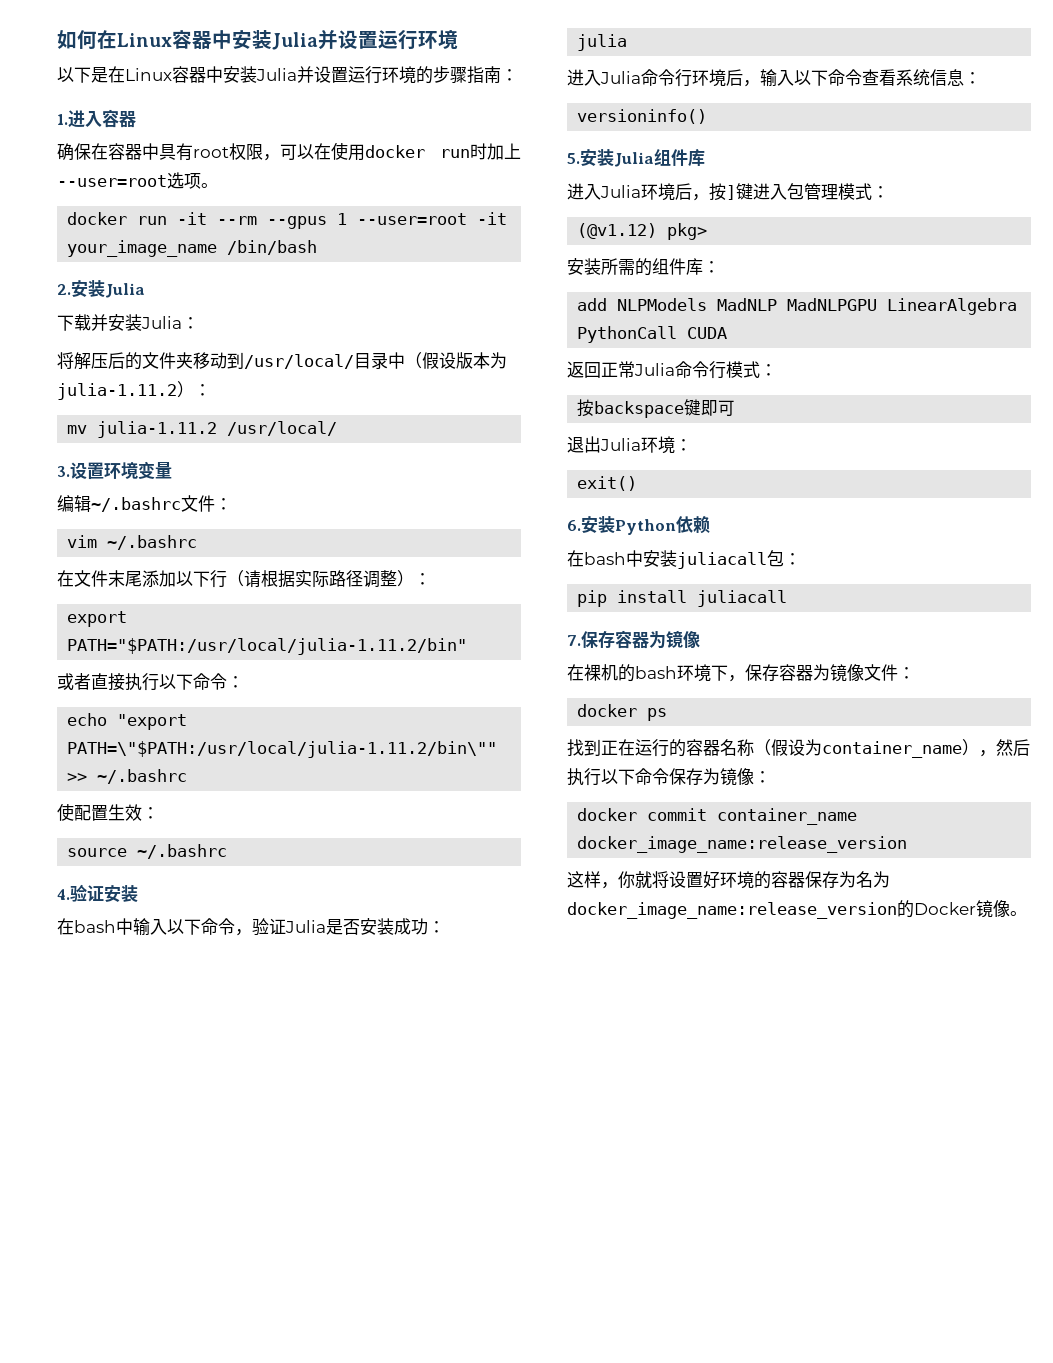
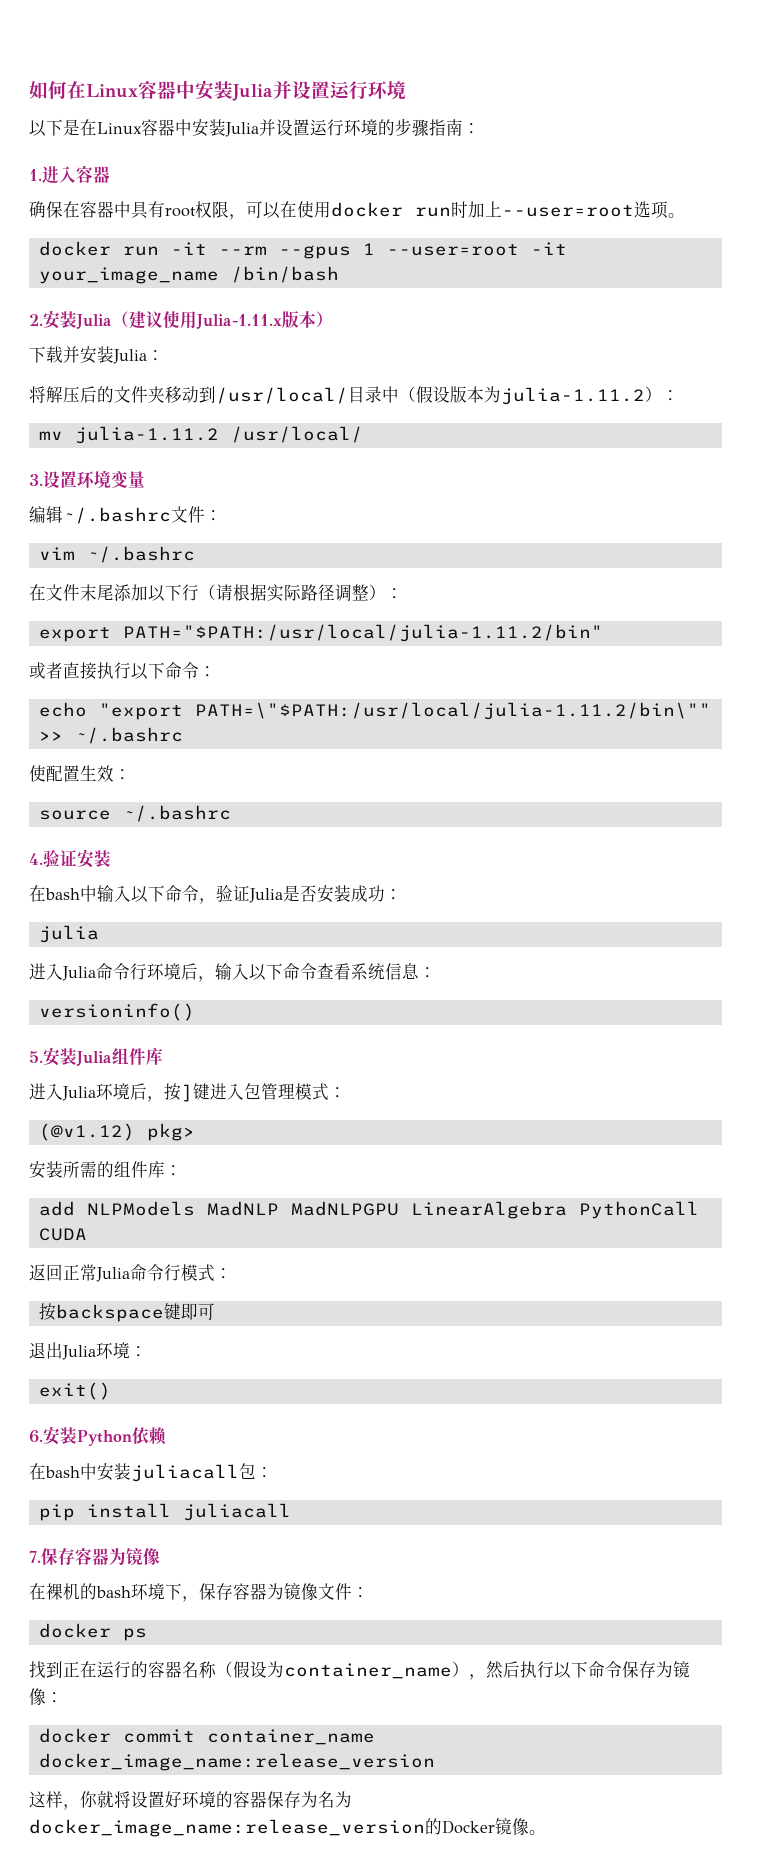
- 2.安装Julia
+ 2.安装Julia（建议使用Julia-1.11.x版本）

